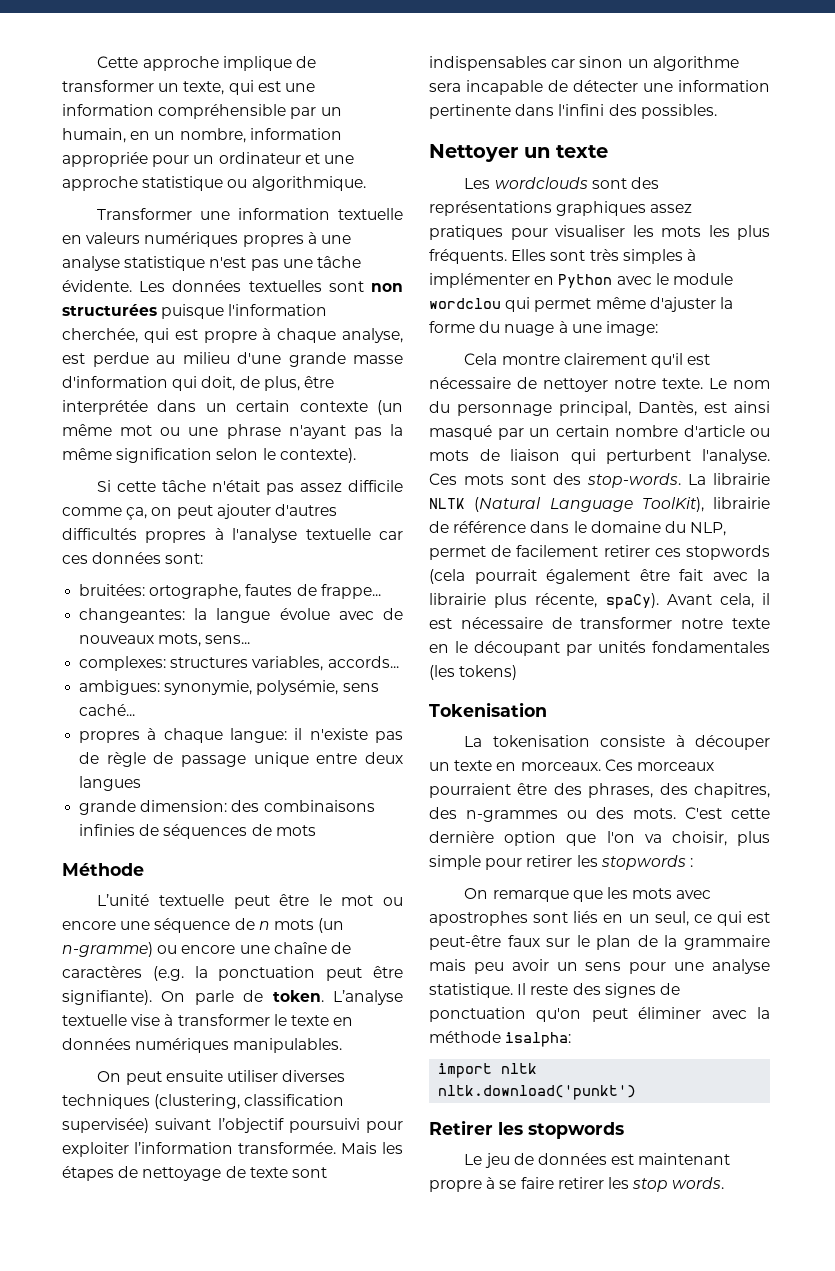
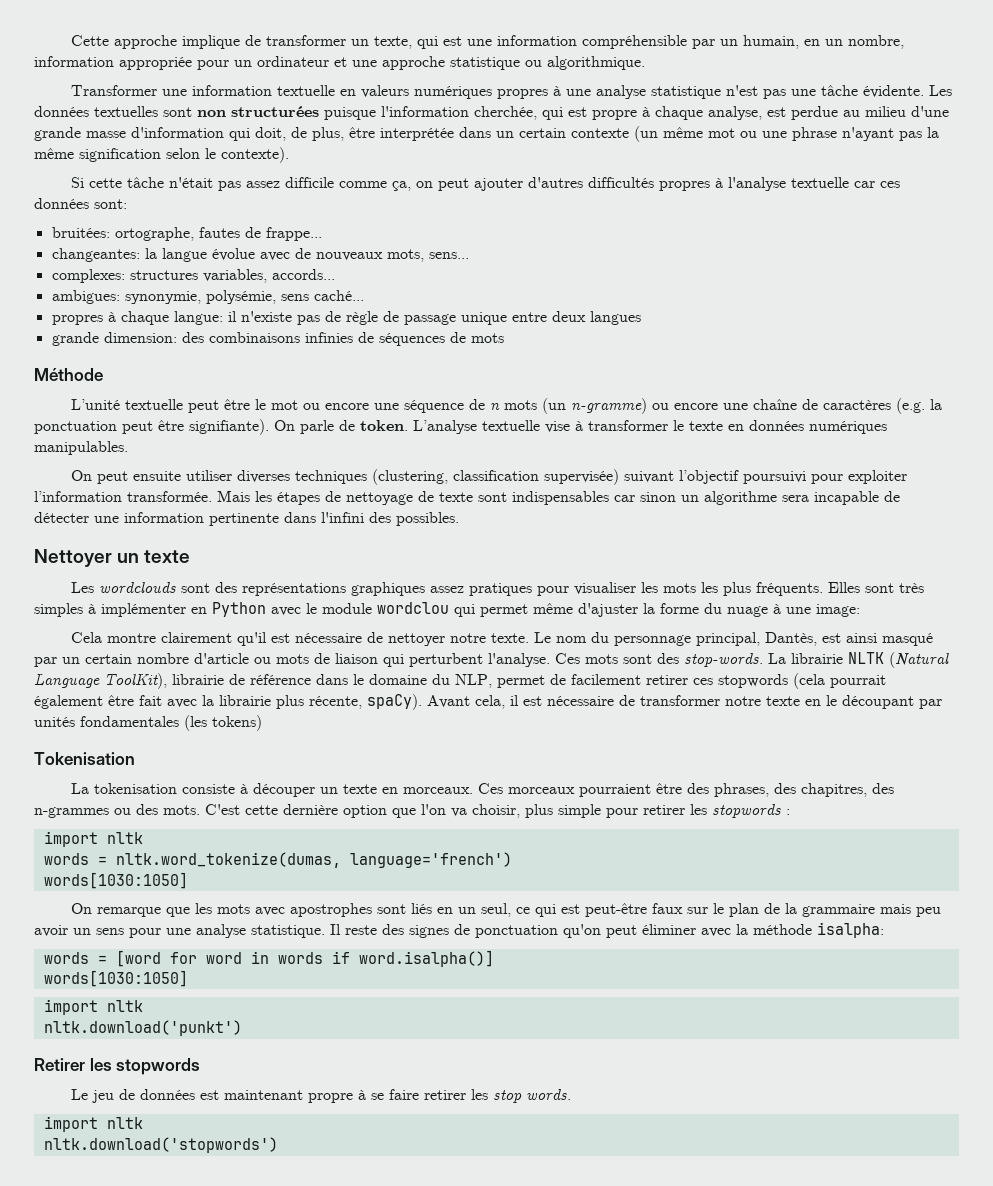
  C'est cette dernière option que l'on va choisir, plus simple pour retirer les stopwords :
+ import nltk
+ words = nltk.word_tokenize(dumas, language='french')
+ words[1030:1050]
+ words = [word for word in words if word.isalpha()]
+ words[1030:1050]
  Le jeu de données est maintenant propre à se faire retirer les stop words.
+ import nltk
+ nltk.download('stopwords')

